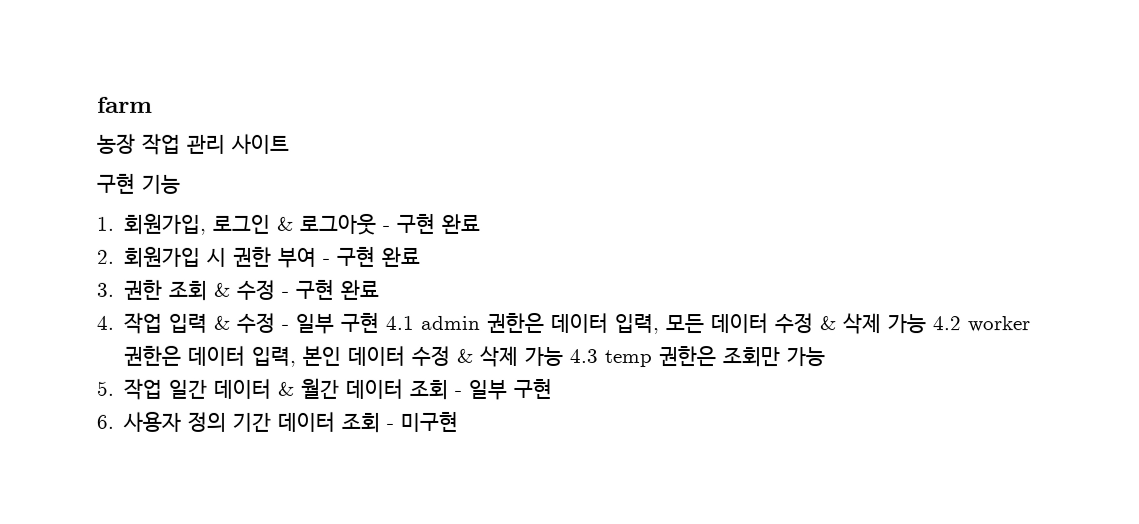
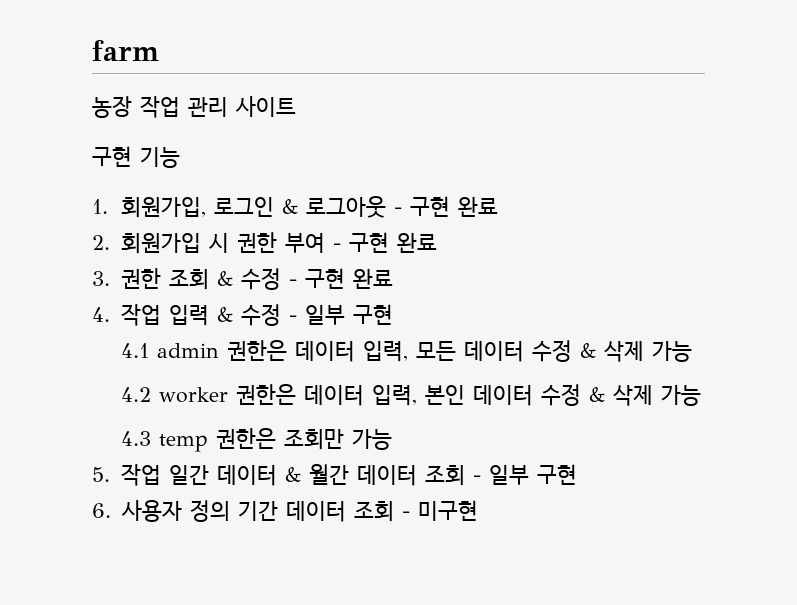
- 4. 작업 입력 & 수정 - 일부 구현 4.1 admin 권한은 데이터 입력, 모든 데이터 수정 & 삭제 가능 4.2 worker 권한은 데이터 입력, 본인 데이터 수정 & 삭제 가능 4.3 temp 권한은 조회만 가능
+ 4. 작업 입력 & 수정 - 일부 구현
+ 4.1 admin 권한은 데이터 입력, 모든 데이터 수정 & 삭제 가능
+ 4.2 worker 권한은 데이터 입력, 본인 데이터 수정 & 삭제 가능
+ 4.3 temp 권한은 조회만 가능

